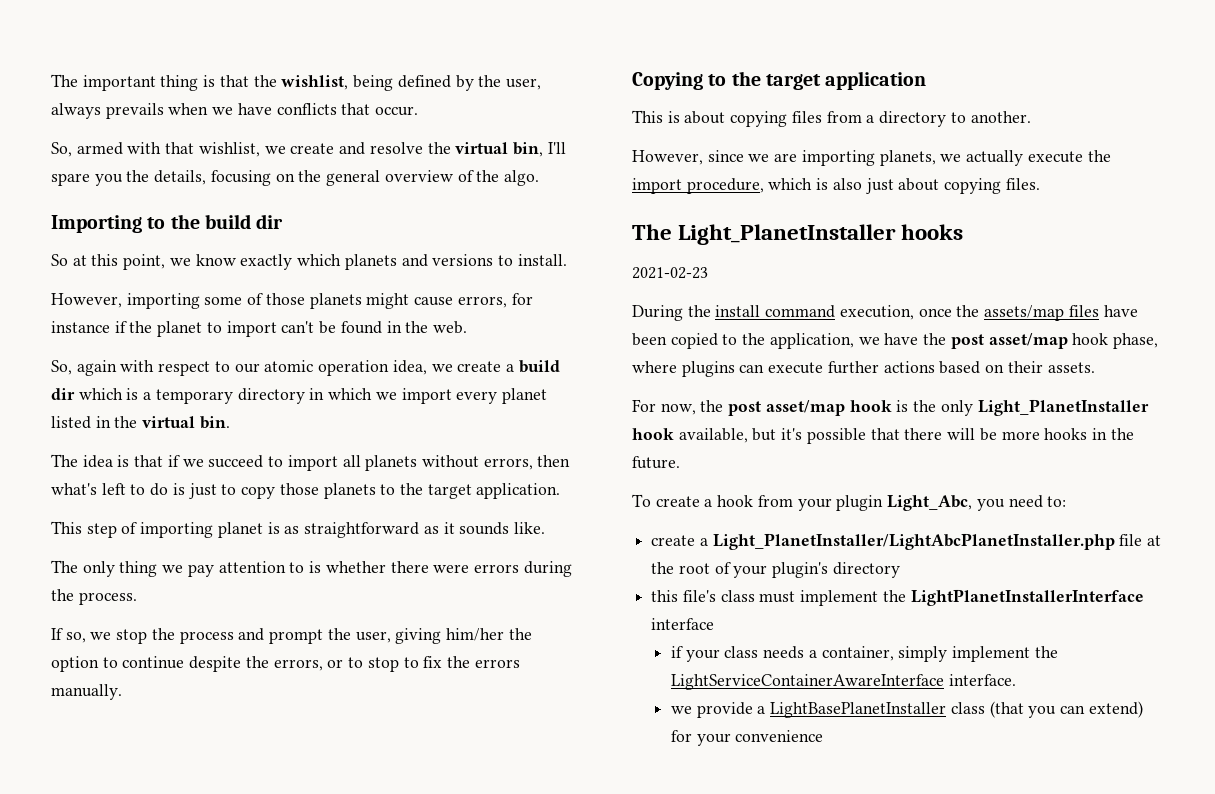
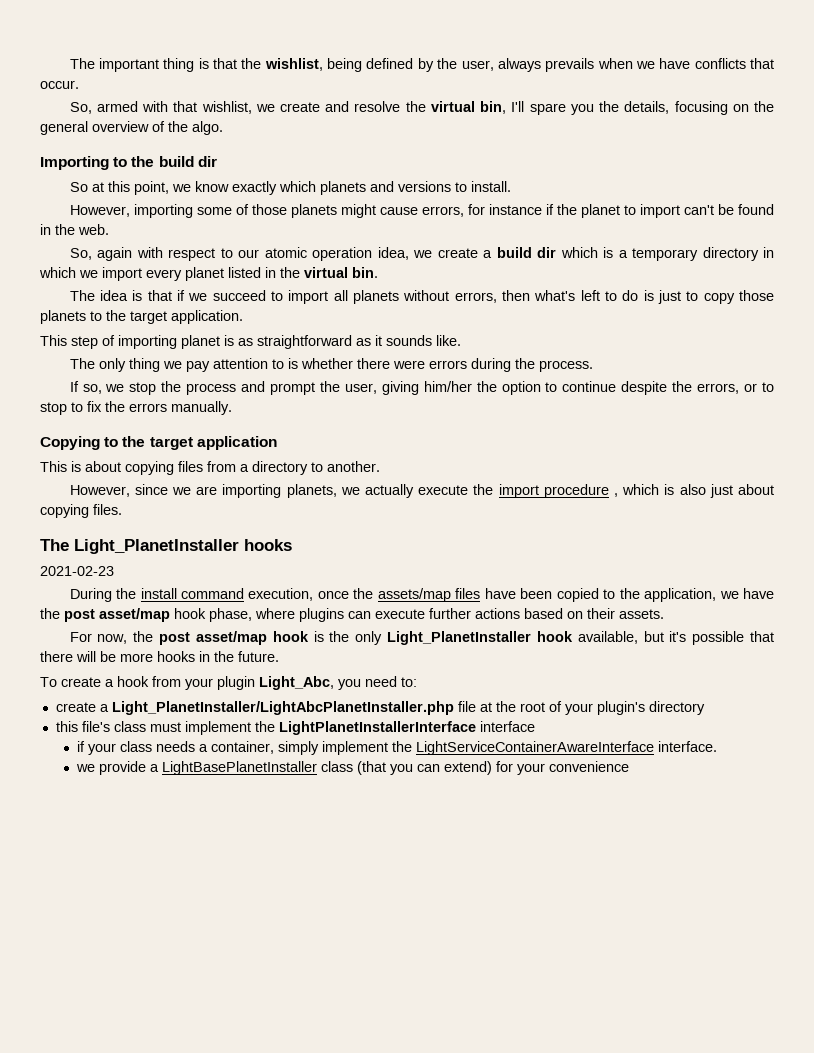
- However, since we are importing planets, we actually execute the import procedure, which is also just about copying files.
+ However, since we are importing planets, we actually execute the import procedure , which is also just about copying files.

